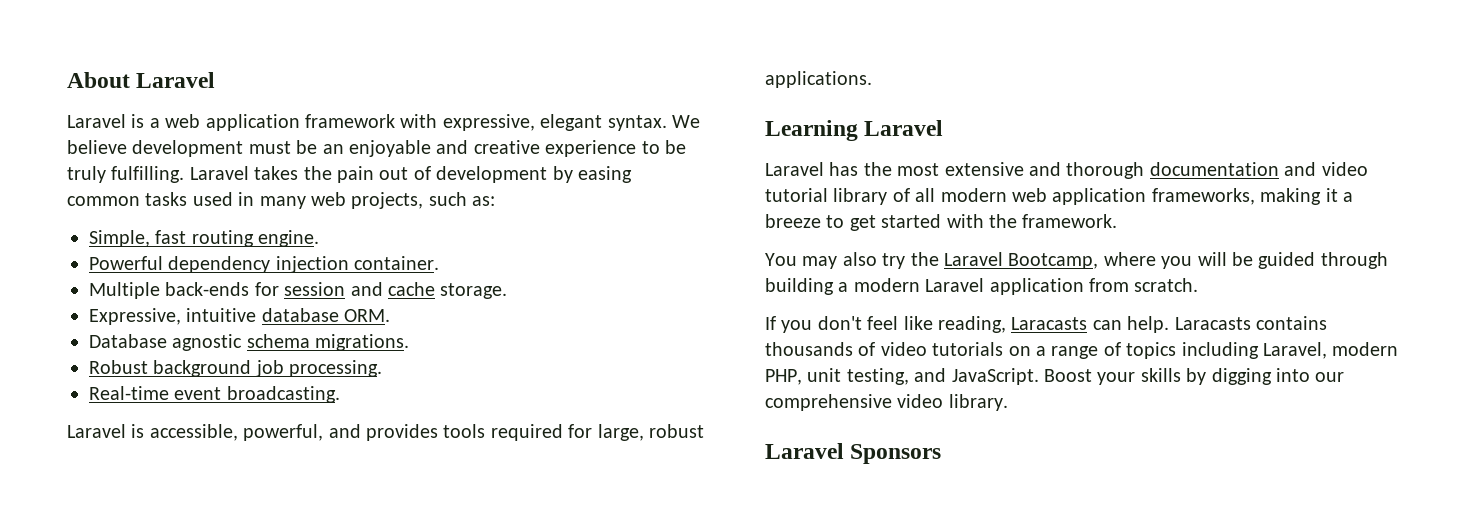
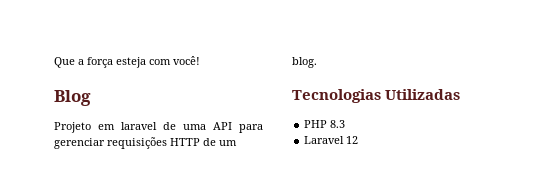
- About Laravel
- Laravel is a web application framework with expressive, elegant syntax. We believe development must be an enjoyable and creative experience to be truly fulfilling. Laravel takes the pain out of development by easing common tasks used in many web projects, such as:
- Simple, fast routing engine.
- Powerful dependency injection container.
- Multiple back-ends for session and cache storage.
- Expressive, intuitive database ORM.
- Database agnostic schema migrations.
- Robust background job processing.
- Real-time event broadcasting.
- Laravel is accessible, powerful, and provides tools required for large, robust applications.
- Learning Laravel
- Laravel has the most extensive and thorough documentation and video tutorial library of all modern web application frameworks, making it a breeze to get started with the framework.
- You may also try the Laravel Bootcamp, where you will be guided through building a modern Laravel application from scratch.
- If you don't feel like reading, Laracasts can help. Laracasts contains thousands of video tutorials on a range of topics including Laravel, modern PHP, unit testing, and JavaScript. Boost your skills by digging into our comprehensive video library.
- Laravel Sponsors
+ Que a força esteja com você!
+ Blog
+ Projeto em laravel de uma API para gerenciar requisições HTTP de um blog.
+ Tecnologias Utilizadas
+ PHP 8.3
+ Laravel 12

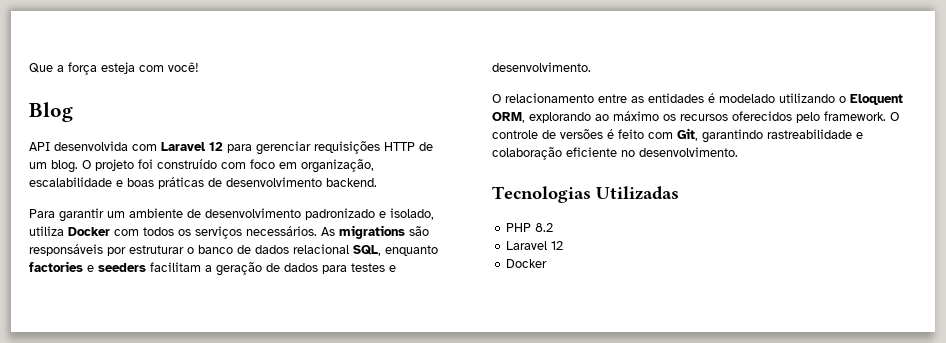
- Projeto em laravel de uma API para gerenciar requisições HTTP de um blog.
+ API desenvolvida com Laravel 12 para gerenciar requisições HTTP de um blog. O projeto foi construído com foco em organização, escalabilidade e boas práticas de desenvolvimento backend.
+ Para garantir um ambiente de desenvolvimento padronizado e isolado, utiliza Docker com todos os serviços necessários. As migrations são responsáveis por estruturar o banco de dados relacional SQL, enquanto factories e seeders facilitam a geração de dados para testes e desenvolvimento.
+ O relacionamento entre as entidades é modelado utilizando o Eloquent ORM, explorando ao máximo os recursos oferecidos pelo framework. O controle de versões é feito com Git, garantindo rastreabilidade e colaboração eficiente no desenvolvimento.
- PHP 8.3
+ PHP 8.2
  Laravel 12
+ Docker

